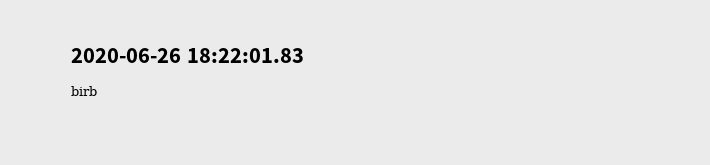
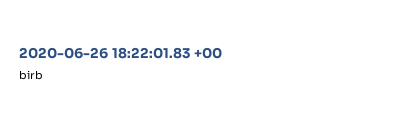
- 2020-06-26 18:22:01.83
+ 2020-06-26 18:22:01.83 +00

